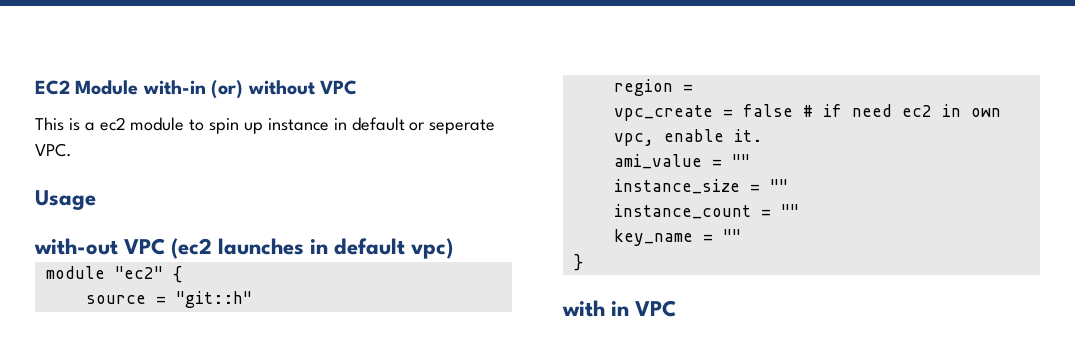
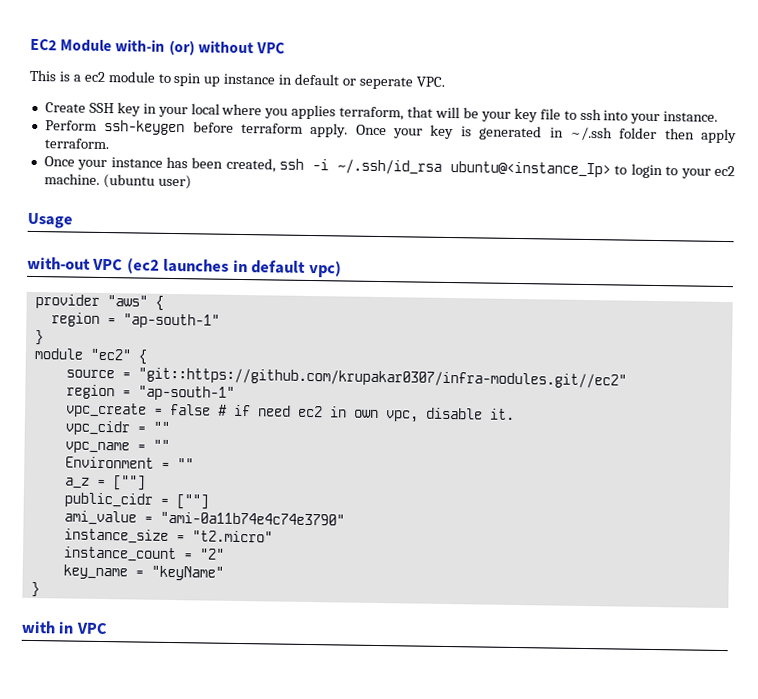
+ Create SSH key in your local where you applies terraform, that will be your key file to ssh into your instance.
+ Perform ssh-keygen before terraform apply. Once your key is generated in ~/.ssh folder then apply terraform.
+ Once your instance has been created, ssh -i ~/.ssh/id_rsa ubuntu@<instance_Ip> to login to your ec2 machine. (ubuntu user)
+ provider "aws" {
+ region = "ap-south-1"
+ }
- source = "git::h"
- region =
+ source = "git::https://github.com/krupakar0307/infra-modules.git//ec2"
+ region = "ap-south-1"
- vpc_create = false # if need ec2 in own vpc, enable it.
+ vpc_create = false # if need ec2 in own vpc, disable it.
+ vpc_cidr = ""
+ vpc_name = ""
+ Environment = ""
+ a_z = [""]
+ public_cidr = [""]
- ami_value = ""
+ ami_value = "ami-0a11b74e4c74e3790"
- instance_size = ""
+ instance_size = "t2.micro"
- instance_count = ""
+ instance_count = "2"
- key_name = ""
+ key_name = "keyName"

